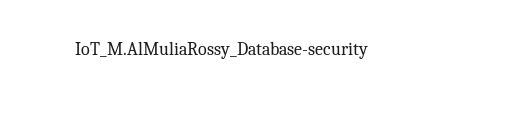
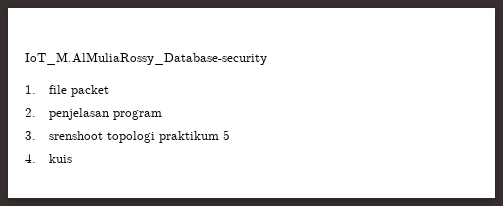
+ 1. file packet
+ 2. penjelasan program
+ 3. srenshoot topologi praktikum 5
+ 4. kuis

